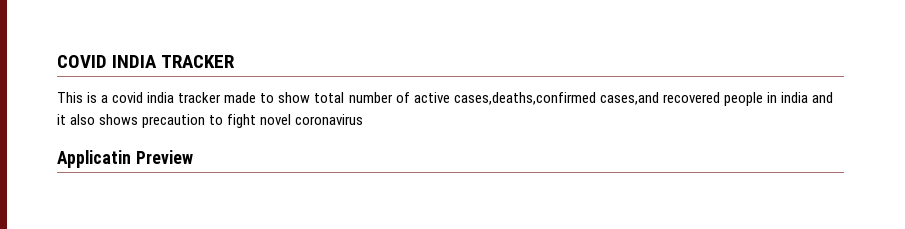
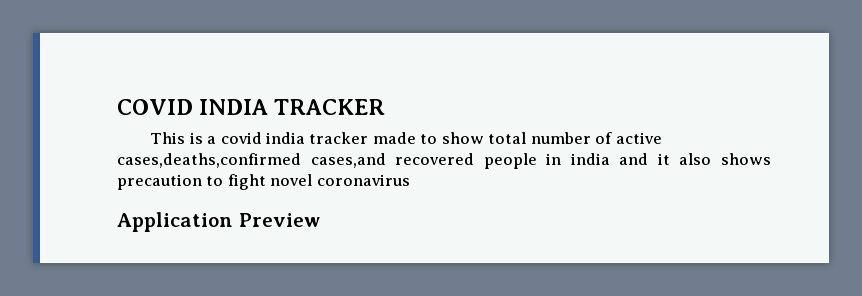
- Applicatin Preview
+ Application Preview

